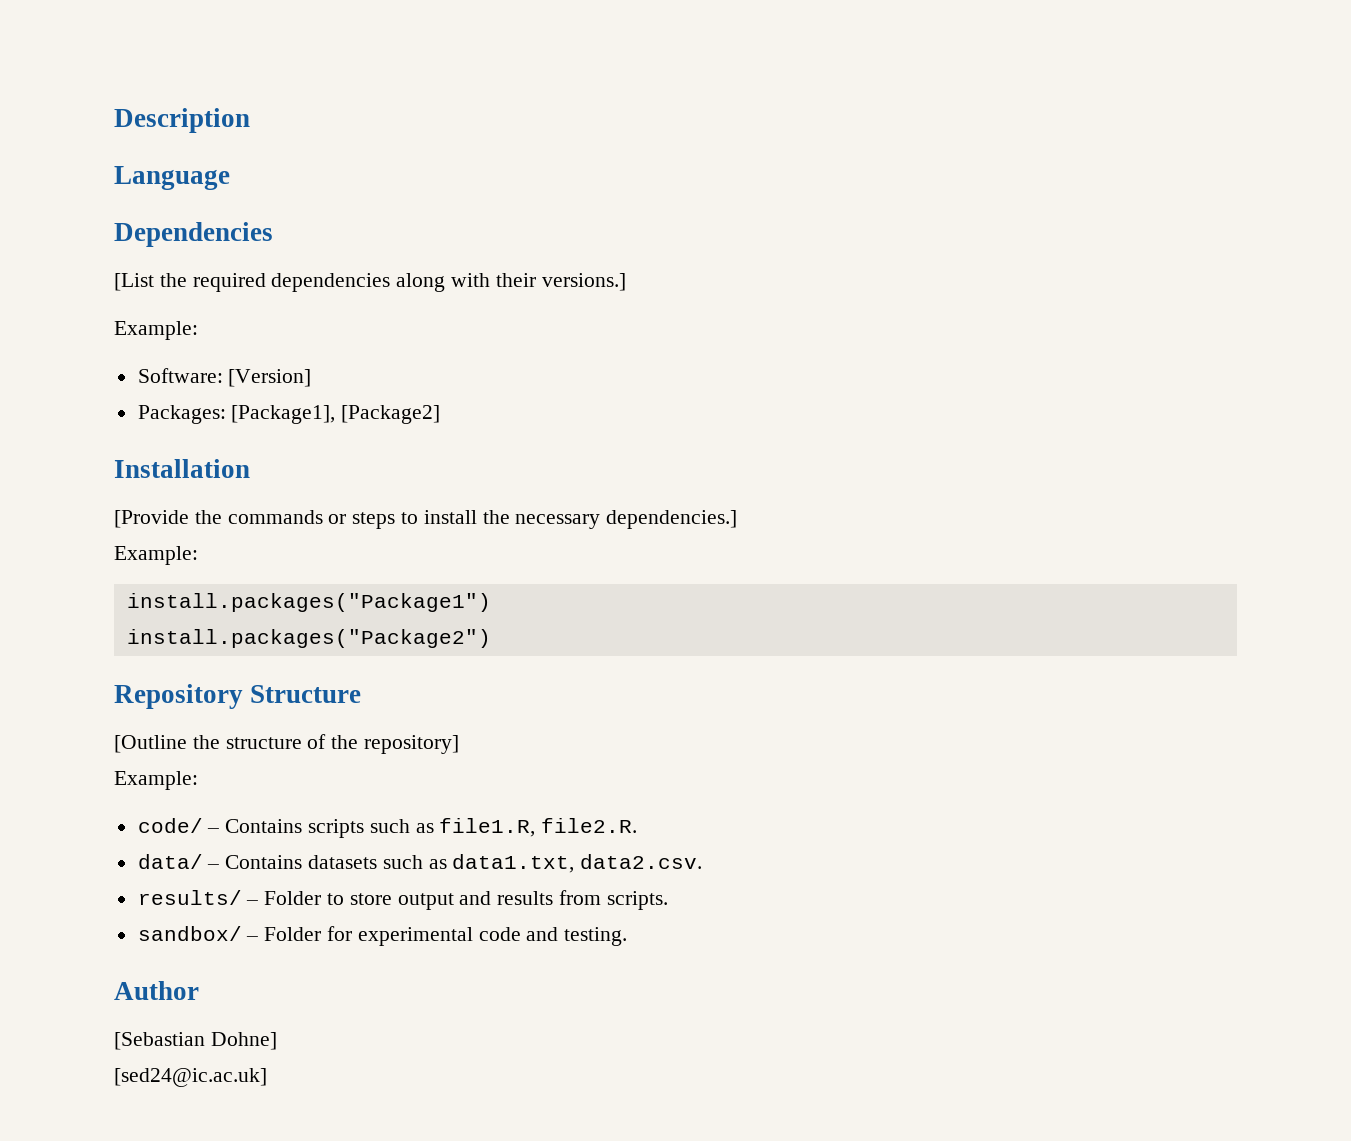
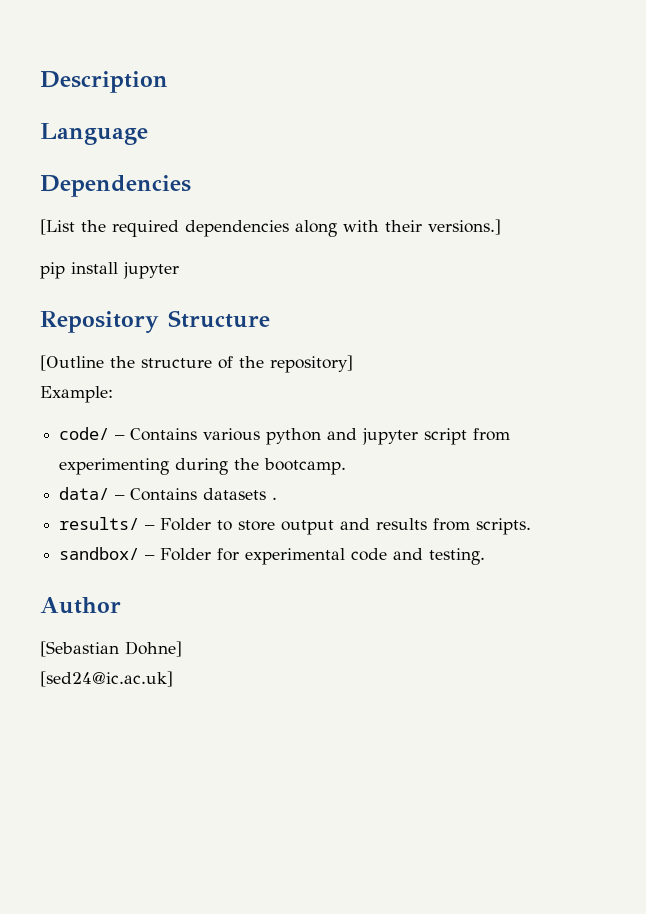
  [List the required dependencies along with their versions.]
- Example:
- Software: [Version]
- Packages: [Package1], [Package2]
- Installation
- [Provide the commands or steps to install the necessary dependencies.]
- Example:
- install.packages("Package1")
- install.packages("Package2")
+ pip install jupyter
- code/ – Contains scripts such as file1.R, file2.R.
+ code/ – Contains various python and jupyter script from experimenting during the bootcamp.
- data/ – Contains datasets such as data1.txt, data2.csv.
+ data/ – Contains datasets .

